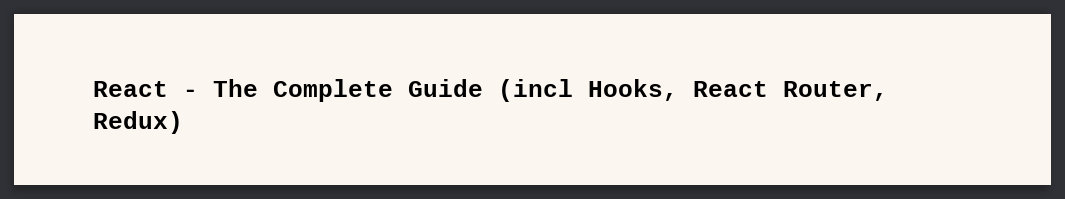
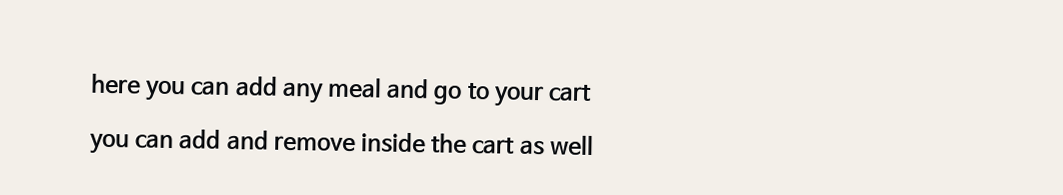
- React - The Complete Guide (incl Hooks, React Router, Redux)
+ here you can add any meal and go to your cart
+ you can add and remove inside the cart as well

